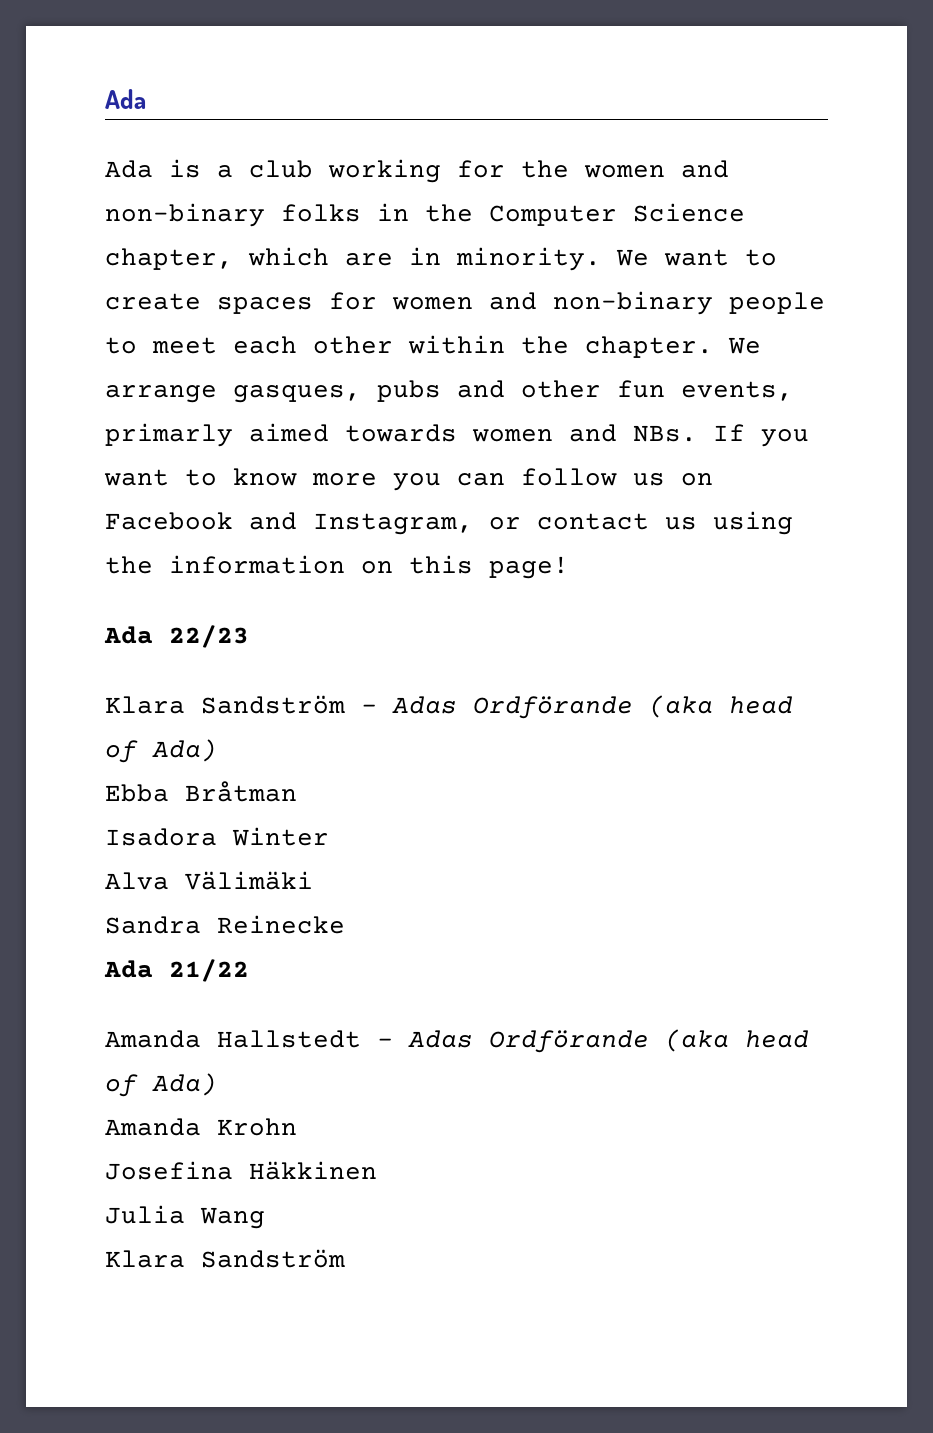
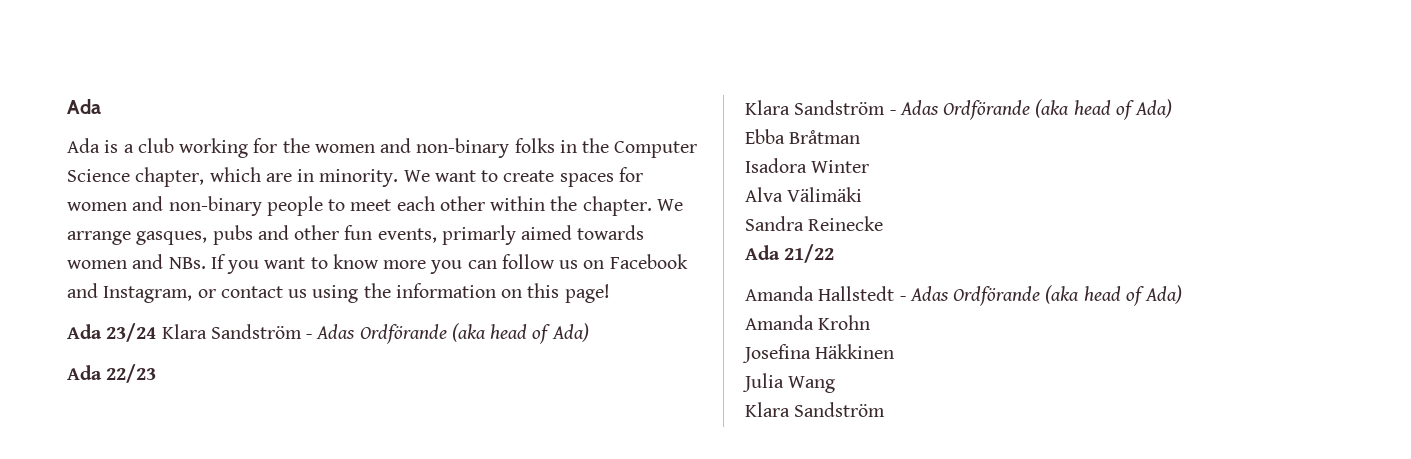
+ Ada 23/24 Klara Sandström - Adas Ordförande (aka head of Ada)

